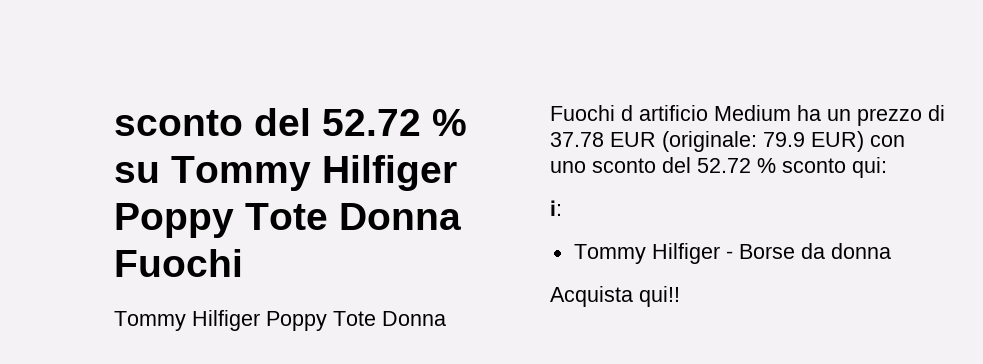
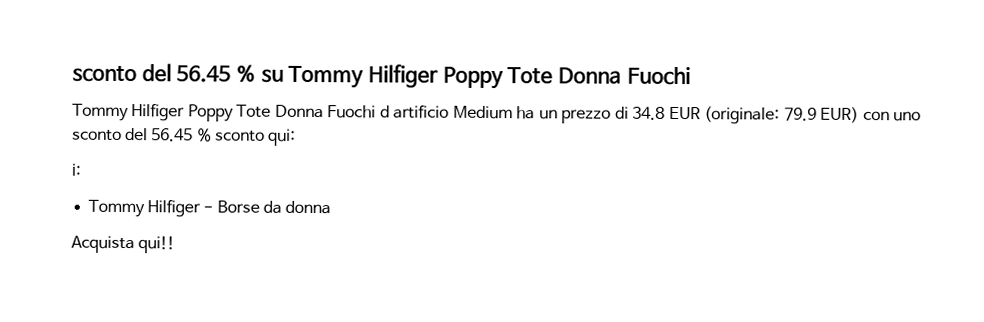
- sconto del 52.72 % su Tommy Hilfiger Poppy Tote Donna Fuochi
+ sconto del 56.45 % su Tommy Hilfiger Poppy Tote Donna Fuochi
- Tommy Hilfiger Poppy Tote Donna Fuochi d artificio Medium ha un prezzo di 37.78 EUR (originale: 79.9 EUR) con uno sconto del 52.72 % sconto qui:
+ Tommy Hilfiger Poppy Tote Donna Fuochi d artificio Medium ha un prezzo di 34.8 EUR (originale: 79.9 EUR) con uno sconto del 56.45 % sconto qui:

